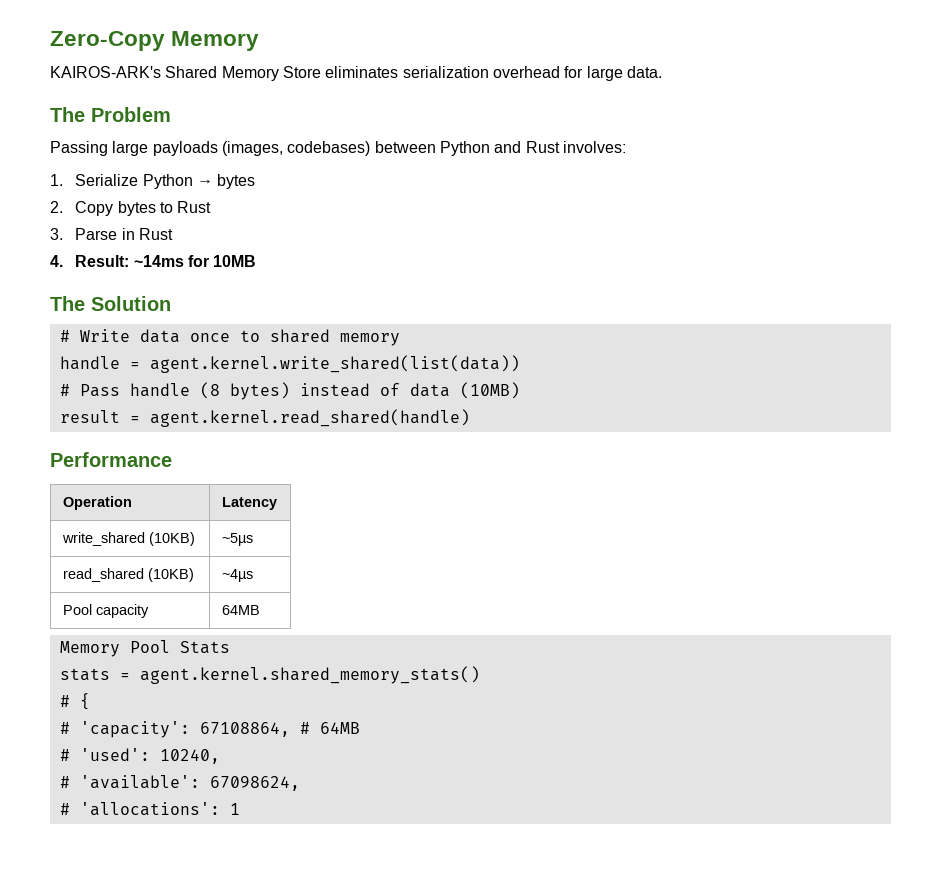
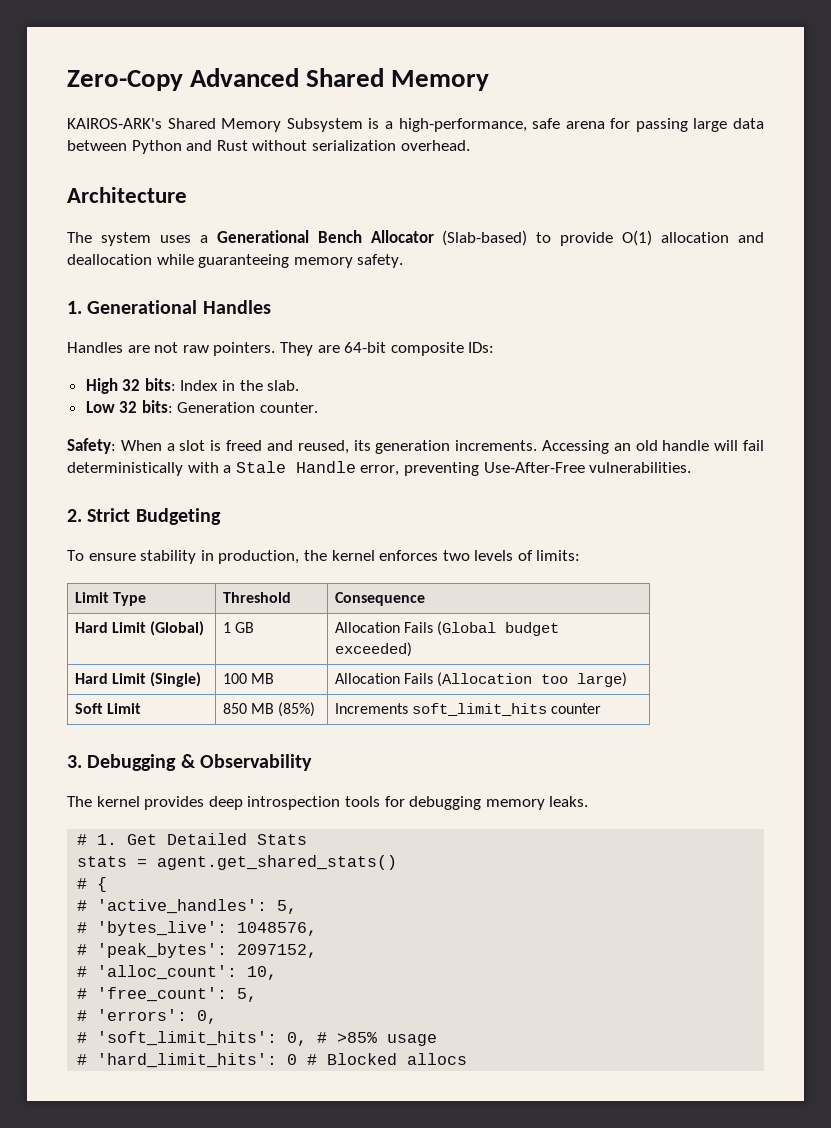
- Zero-Copy Memory
+ Zero-Copy Advanced Shared Memory
- KAIROS-ARK's Shared Memory Store eliminates serialization overhead for large data.
- The Problem
- Passing large payloads (images, codebases) between Python and Rust involves:
- 1. Serialize Python → bytes
- 2. Copy bytes to Rust
- 3. Parse in Rust
- 4. Result: ~14ms for 10MB
- The Solution
- # Write data once to shared memory
- handle = agent.kernel.write_shared(list(data))
- # Pass handle (8 bytes) instead of data (10MB)
- result = agent.kernel.read_shared(handle)
- Performance
- Operation | Latency
- write_shared (10KB) | ~5µs
- read_shared (10KB) | ~4µs
- Pool capacity | 64MB
- Memory Pool Stats
+ KAIROS-ARK's Shared Memory Subsystem is a high-performance, safe arena for passing large data between Python and Rust without serialization overhead.
+ Architecture
+ The system uses a Generational Bench Allocator (Slab-based) to provide O(1) allocation and deallocation while guaranteeing memory safety.
+ 1. Generational Handles
+ Handles are not raw pointers. They are 64-bit composite IDs:
+ High 32 bits: Index in the slab.
+ Low 32 bits: Generation counter.
+ Safety: When a slot is freed and reused, its generation increments. Accessing an old handle will fail deterministically with a Stale Handle error, preventing Use-After-Free vulnerabilities.
+ 2. Strict Budgeting
+ To ensure stability in production, the kernel enforces two levels of limits:
+ Limit Type | Threshold | Consequence
+ Hard Limit (Global) | 1 GB | Allocation Fails (Global budget exceeded)
+ Hard Limit (Single) | 100 MB | Allocation Fails (Allocation too large)
+ Soft Limit | 850 MB (85%) | Increments soft_limit_hits counter
+ 3. Debugging & Observability
+ The kernel provides deep introspection tools for debugging memory leaks.
+ # 1. Get Detailed Stats
- stats = agent.kernel.shared_memory_stats()
+ stats = agent.get_shared_stats()
- # 'capacity': 67108864, # 64MB
- # 'used': 10240,
- # 'available': 67098624,
- # 'allocations': 1
+ # 'active_handles': 5,
+ # 'bytes_live': 1048576,
+ # 'peak_bytes': 2097152,
+ # 'alloc_count': 10,
+ # 'free_count': 5,
+ # 'errors': 0,
+ # 'soft_limit_hits': 0, # >85% usage
+ # 'hard_limit_hits': 0 # Blocked allocs

